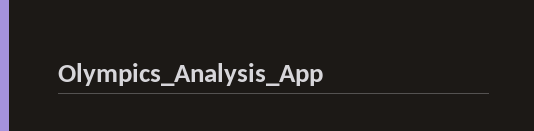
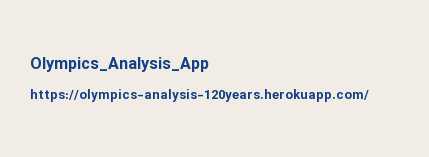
+ https://olympics-analysis-120years.herokuapp.com/

